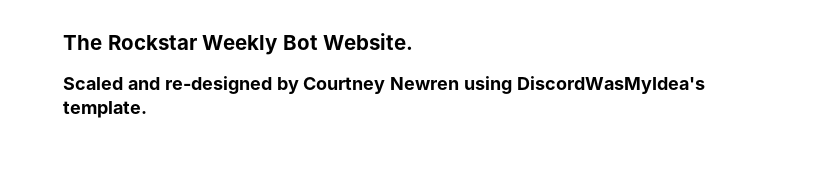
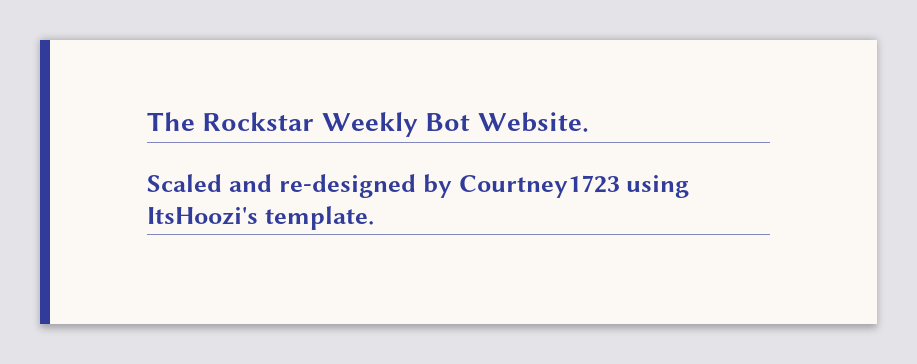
- Scaled and re-designed by Courtney Newren using DiscordWasMyIdea's template.
+ Scaled and re-designed by Courtney1723 using ItsHoozi's template.

